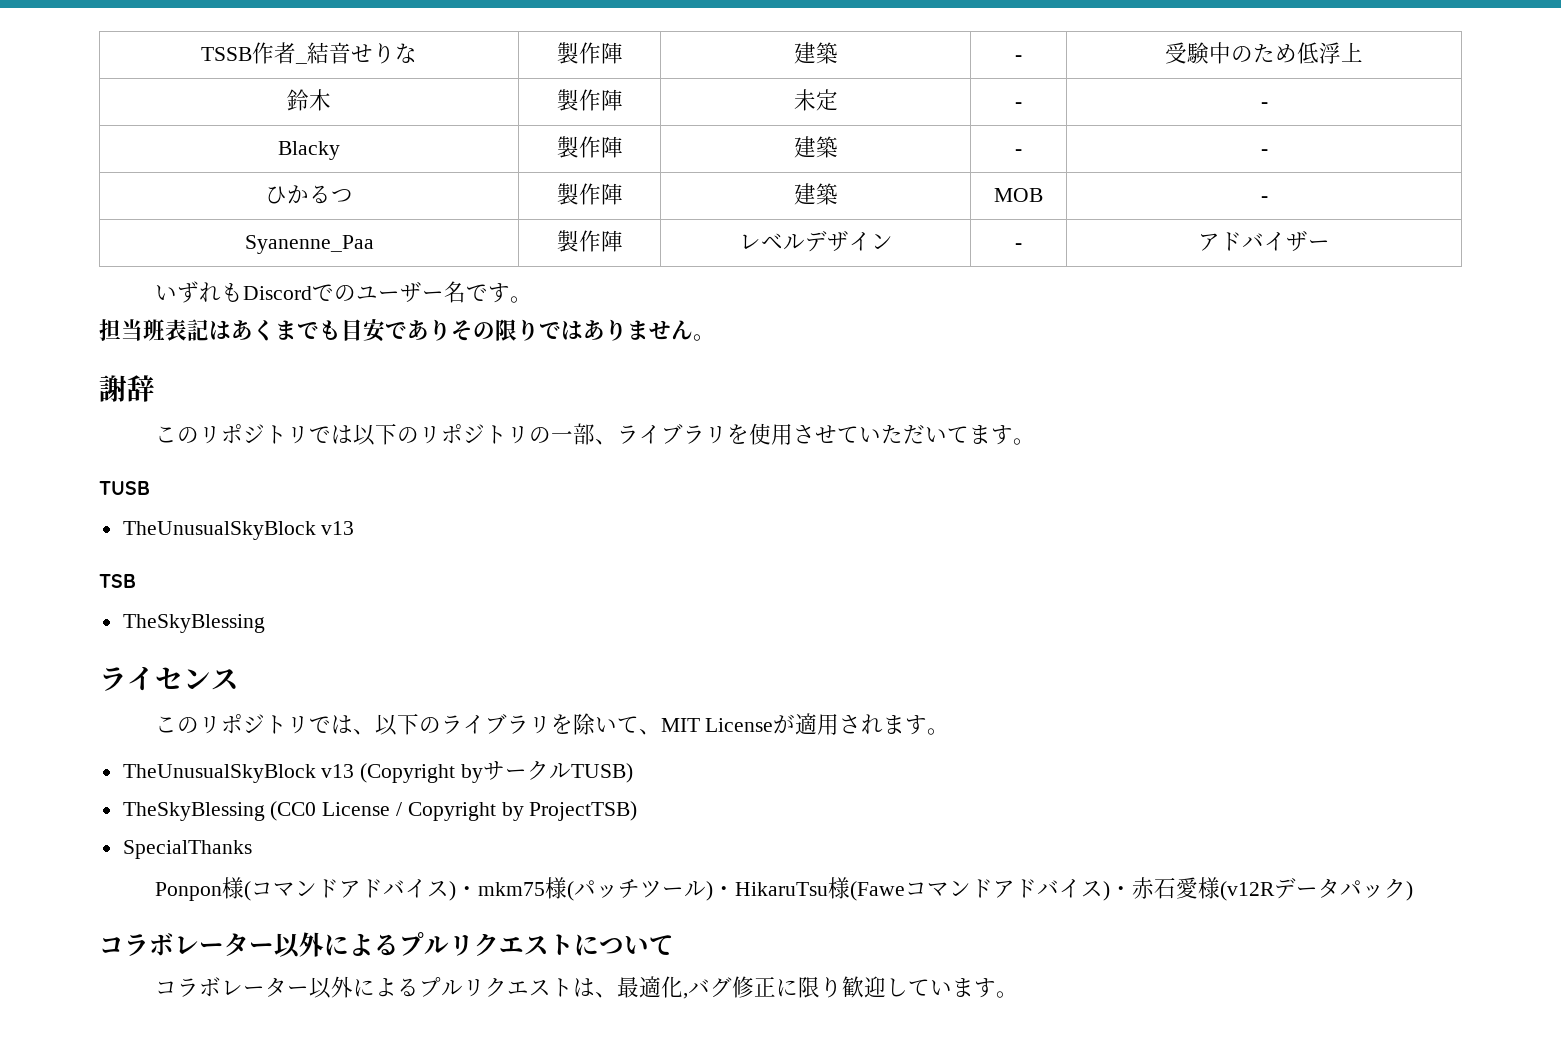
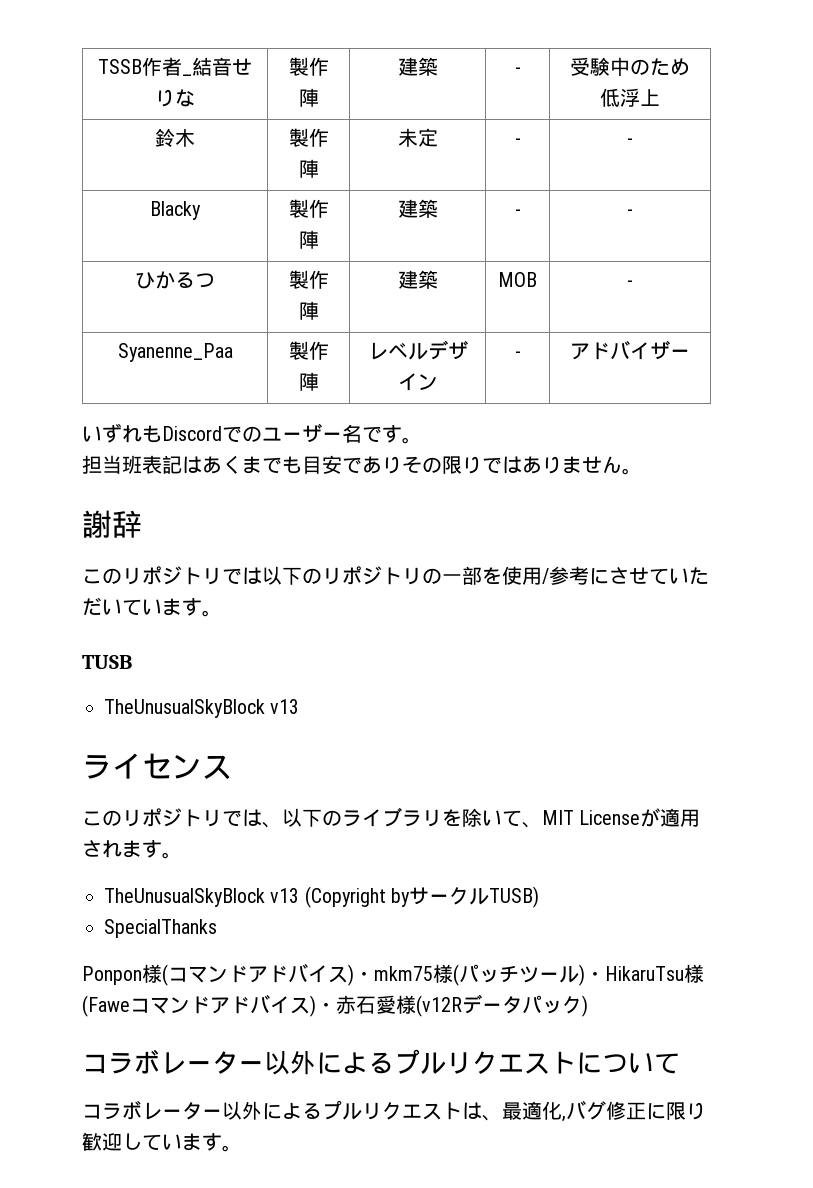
- このリポジトリでは以下のリポジトリの一部、ライブラリを使用させていただいてます。
+ このリポジトリでは以下のリポジトリの一部を使用/参考にさせていただいています。
- TSB
- TheSkyBlessing
- TheSkyBlessing (CC0 License / Copyright by ProjectTSB)

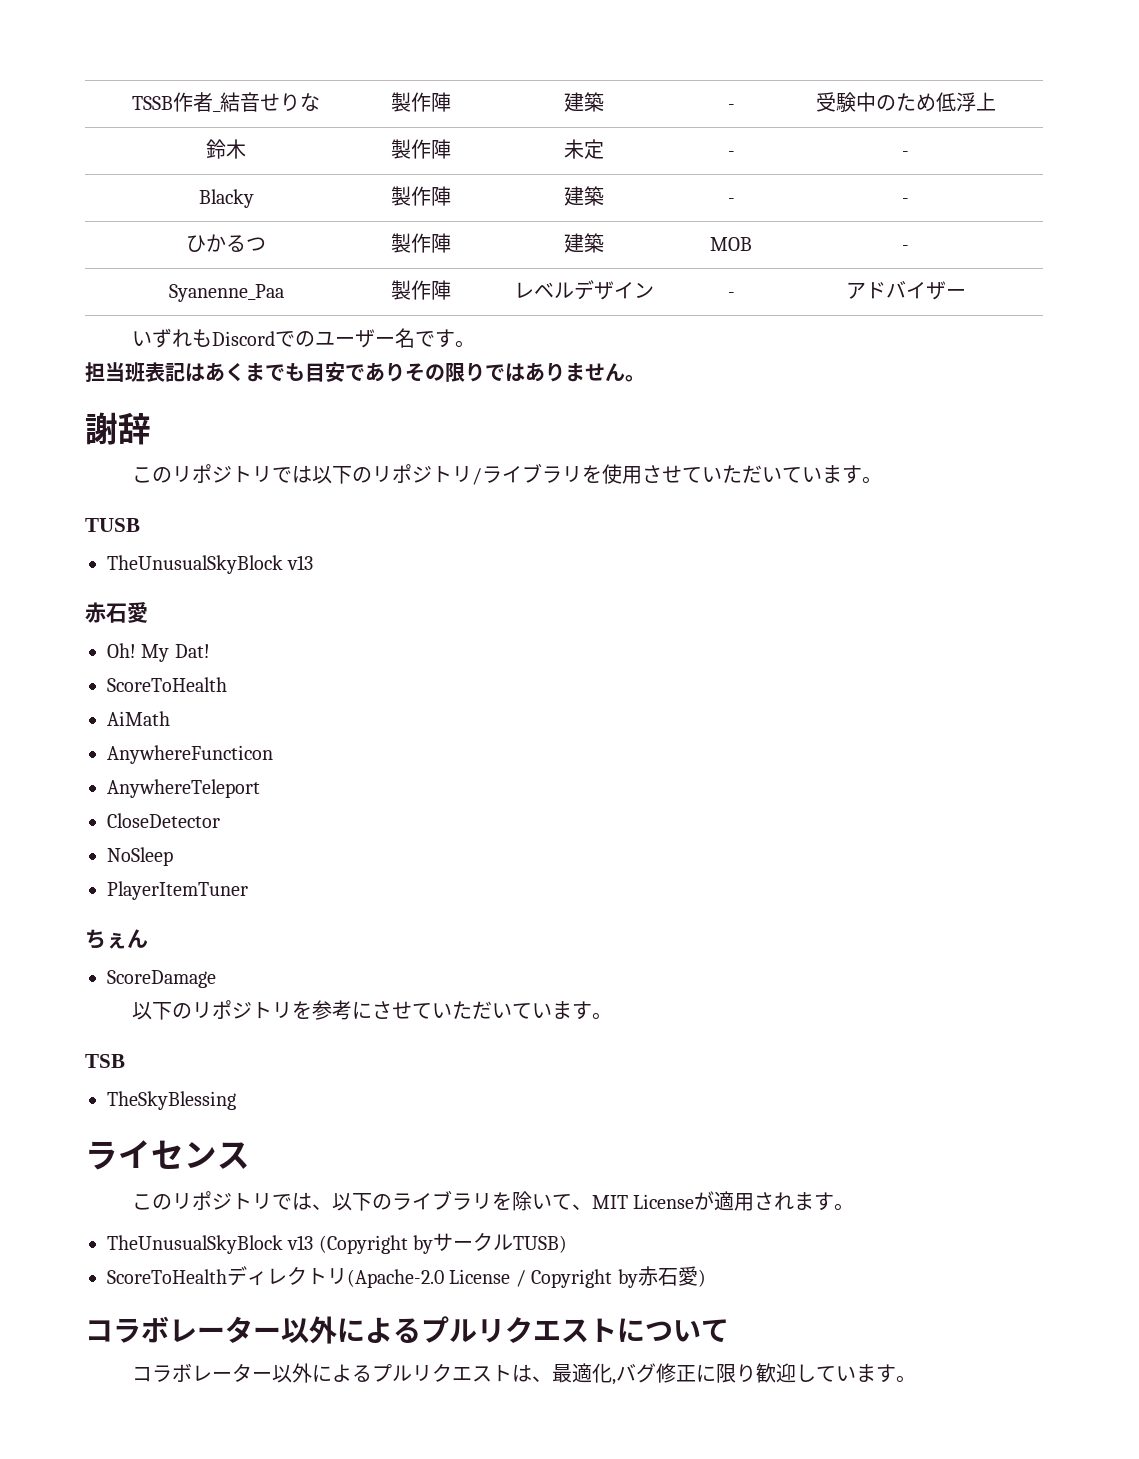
- このリポジトリでは以下のリポジトリの一部を使用/参考にさせていただいています。
+ このリポジトリでは以下のリポジトリ/ライブラリを使用させていただいています。
  TUSB
  TheUnusualSkyBlock v13
+ 赤石愛
+ Oh! My Dat!
+ ScoreToHealth
+ AiMath
+ AnywhereFuncticon
+ AnywhereTeleport
+ CloseDetector
+ NoSleep
+ PlayerItemTuner
+ ちぇん
+ ScoreDamage
+ 以下のリポジトリを参考にさせていただいています。
+ TSB
+ TheSkyBlessing
- SpecialThanks
- Ponpon様(コマンドアドバイス)・mkm75様(パッチツール)・HikaruTsu様(Faweコマンドアドバイス)・赤石愛様(v12Rデータパック)
+ ScoreToHealthディレクトリ(Apache-2.0 License / Copyright by赤石愛)

